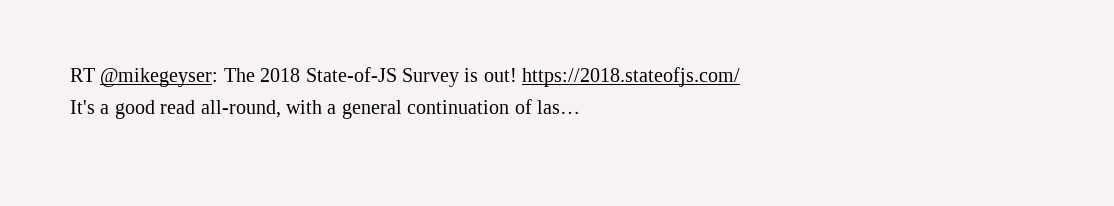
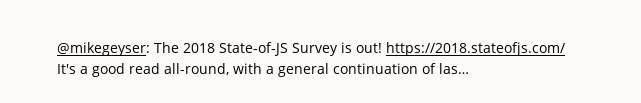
- RT @mikegeyser: The 2018 State-of-JS Survey is out! https://2018.stateofjs.com/
+ @mikegeyser: The 2018 State-of-JS Survey is out! https://2018.stateofjs.com/

